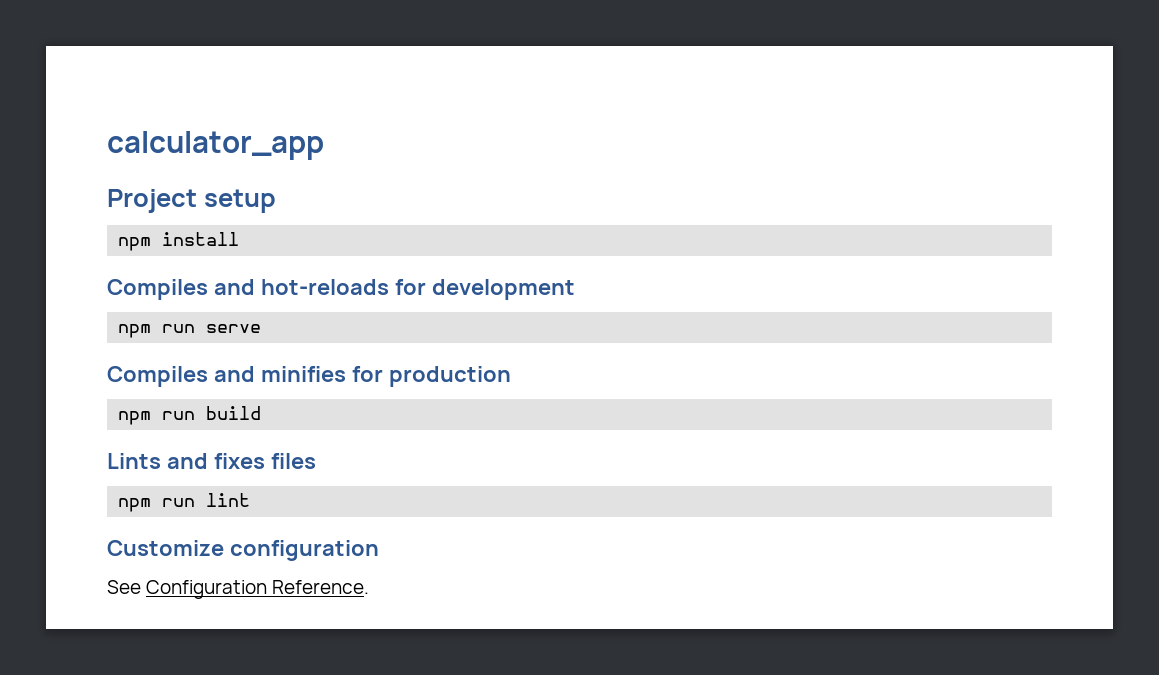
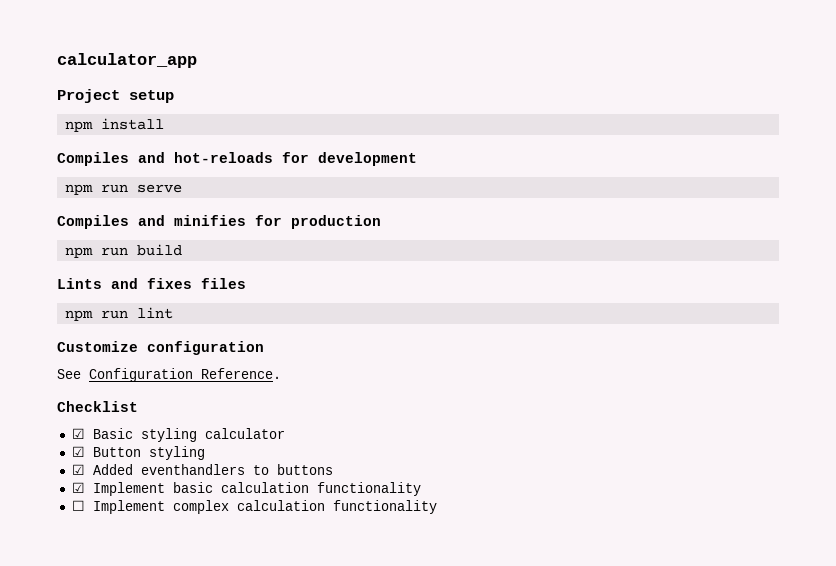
+ Checklist
+ ☑ Basic styling calculator
+ ☑ Button styling
+ ☑ Added eventhandlers to buttons
+ ☑ Implement basic calculation functionality
+ ☐ Implement complex calculation functionality

